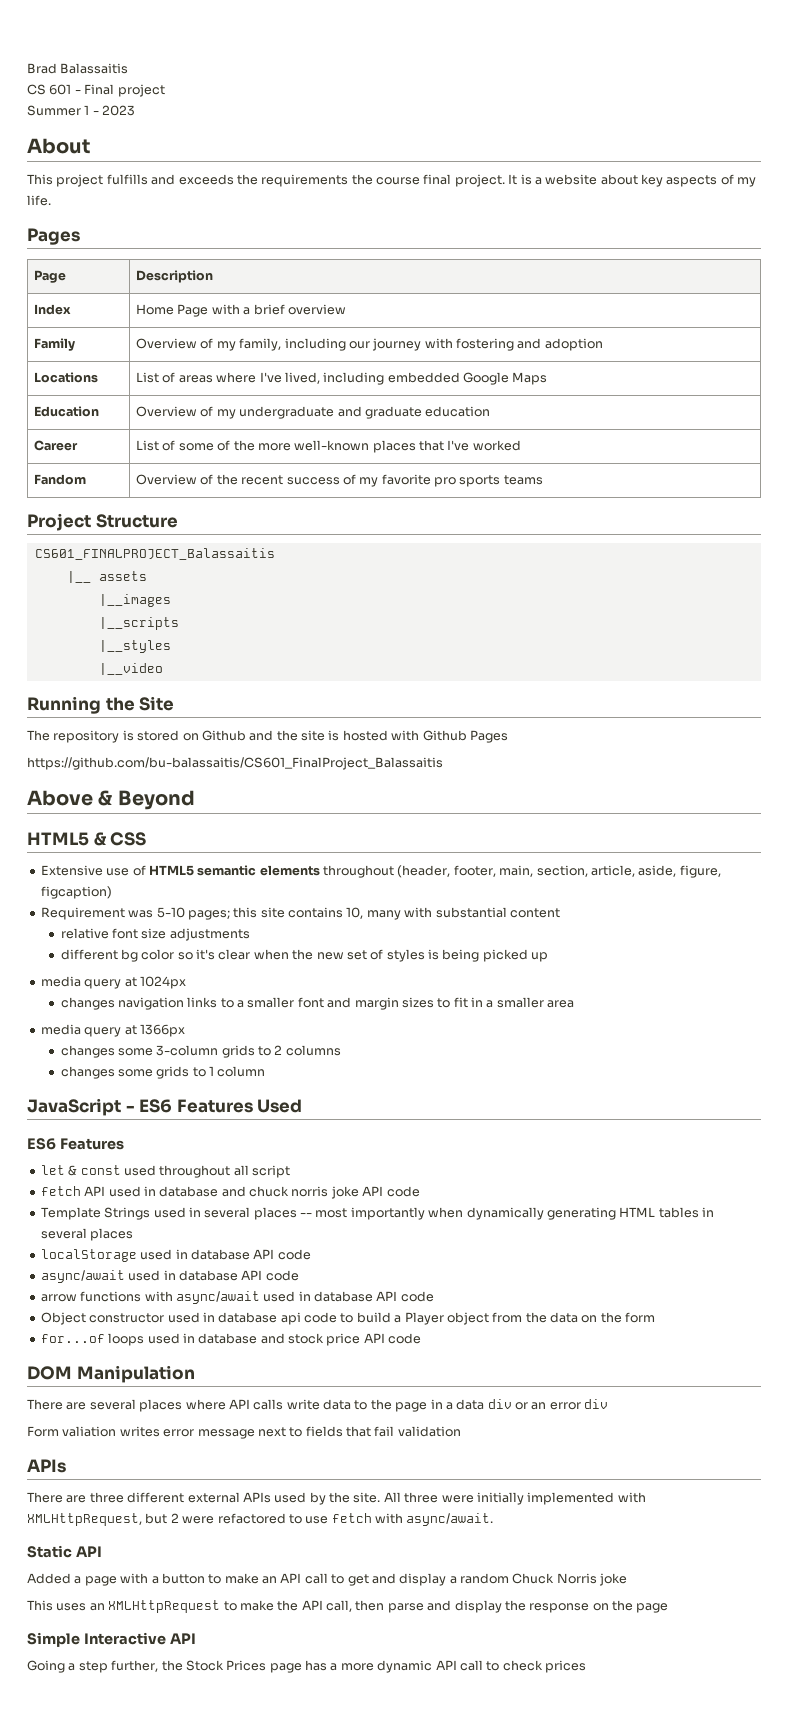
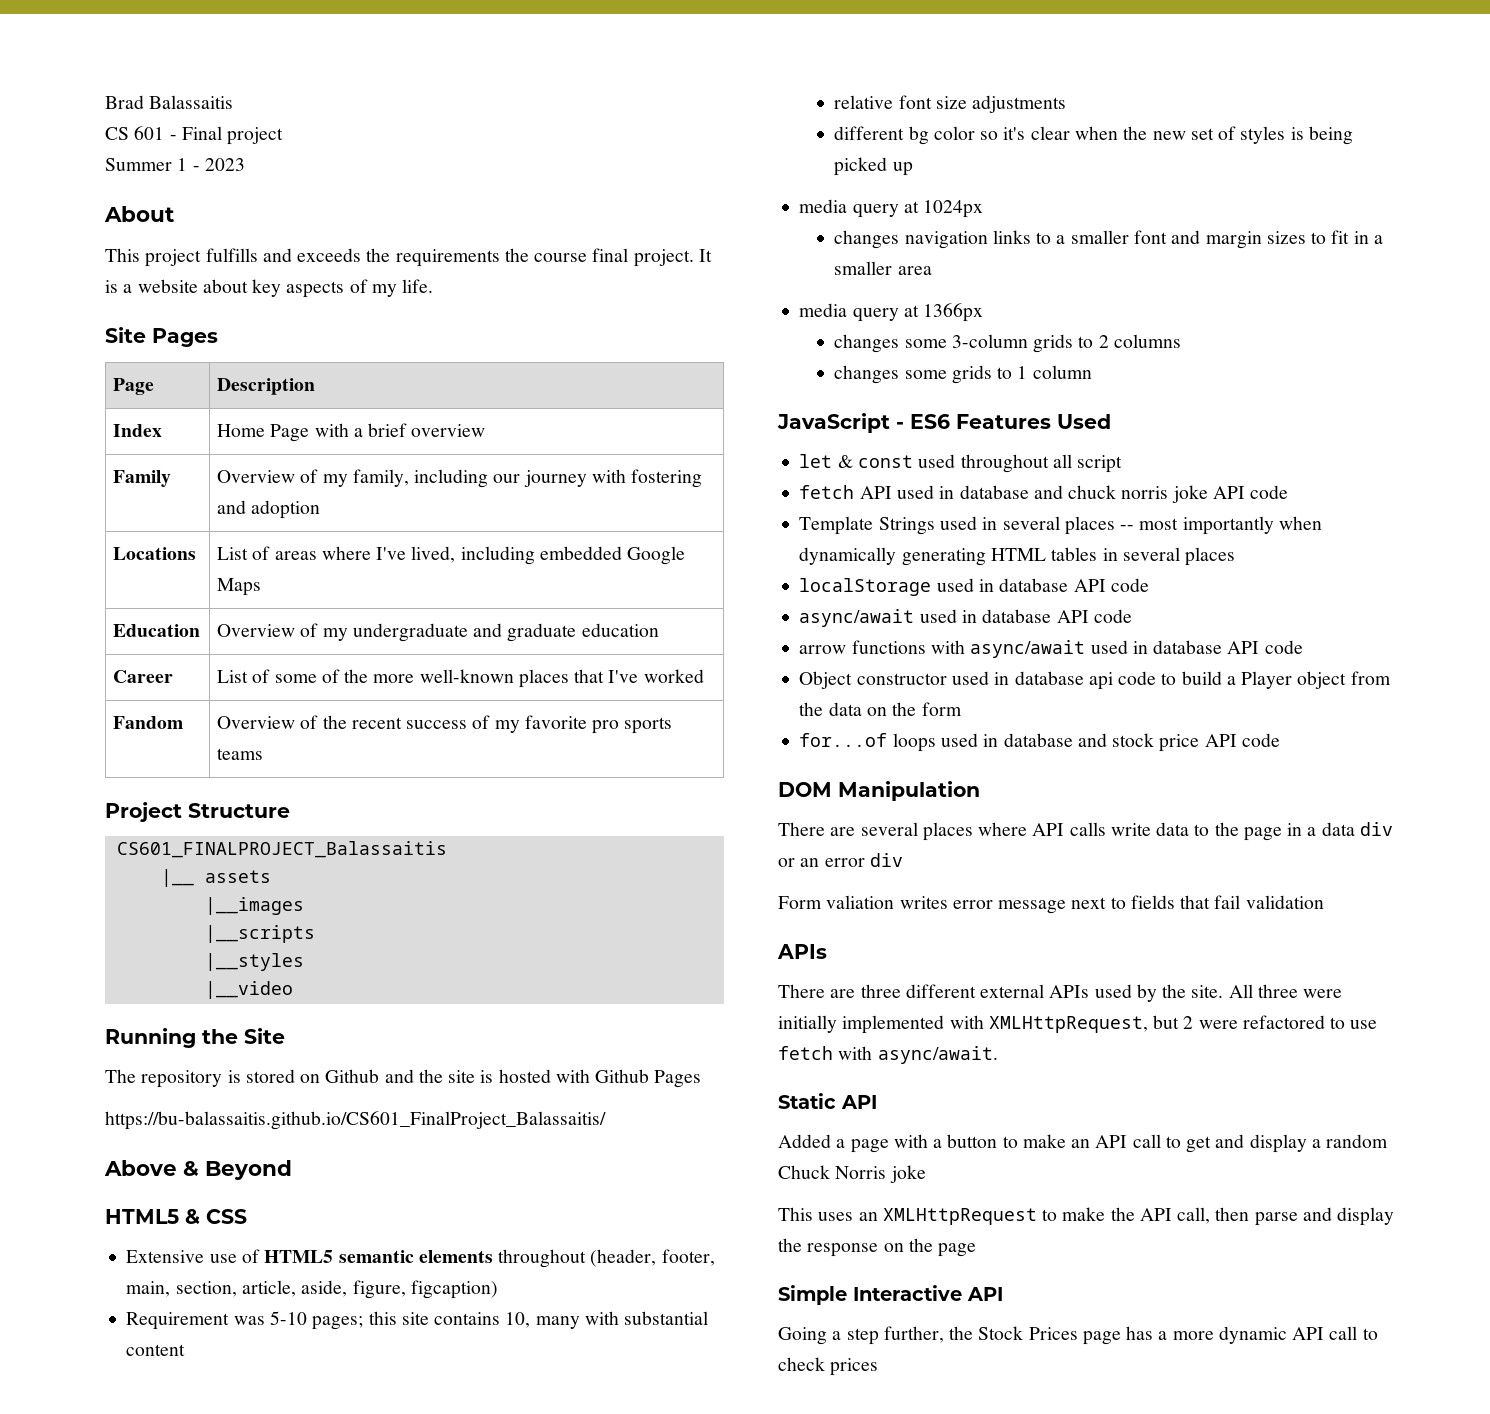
  It is a website about key aspects of my life.
- Pages
+ Site Pages
- https://github.com/bu-balassaitis/CS601_FinalProject_Balassaitis
+ https://bu-balassaitis.github.io/CS601_FinalProject_Balassaitis/
  JavaScript - ES6 Features Used
- ES6 Features

